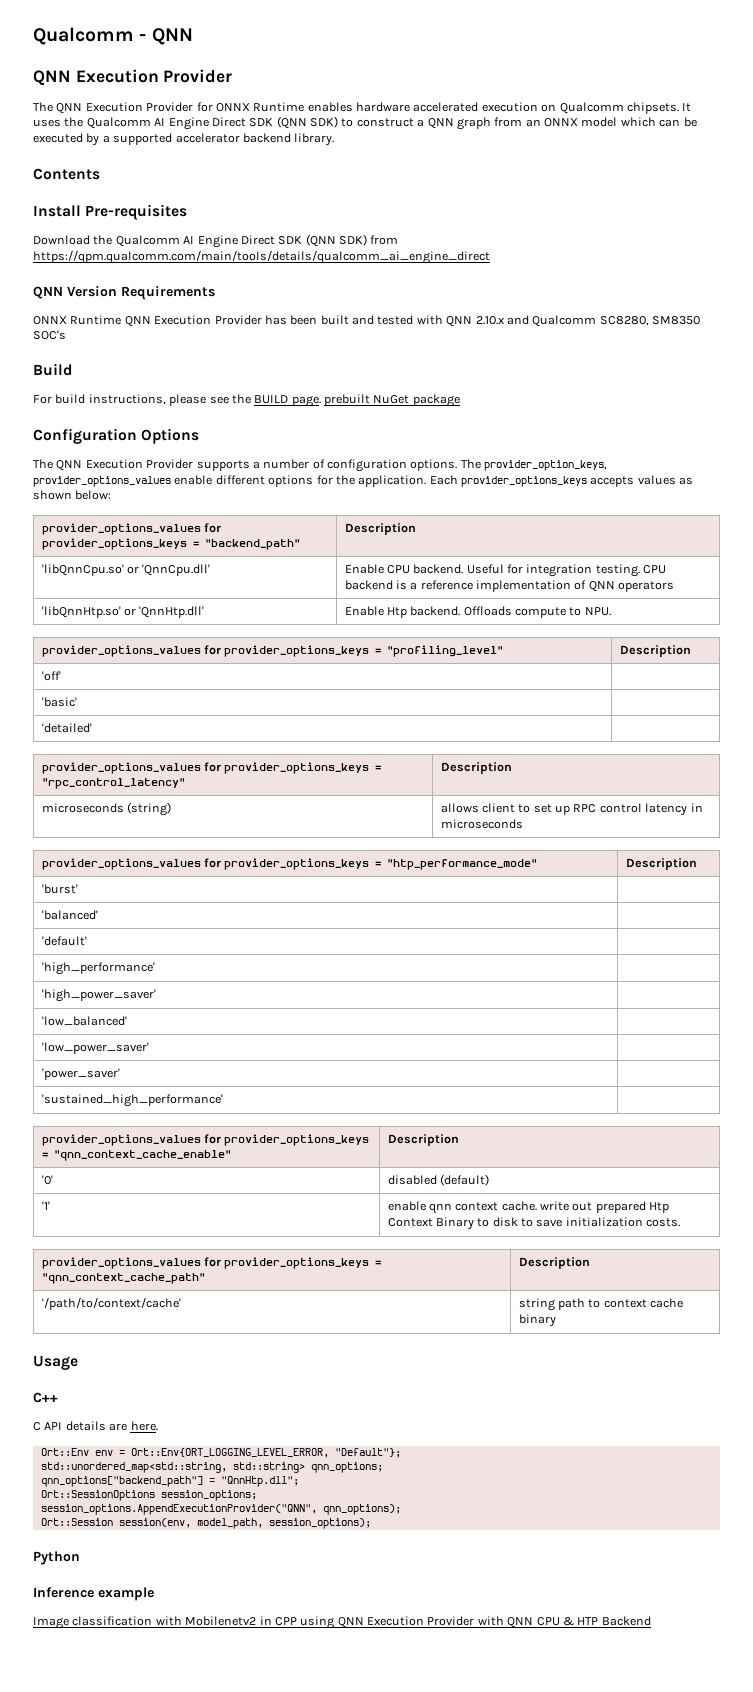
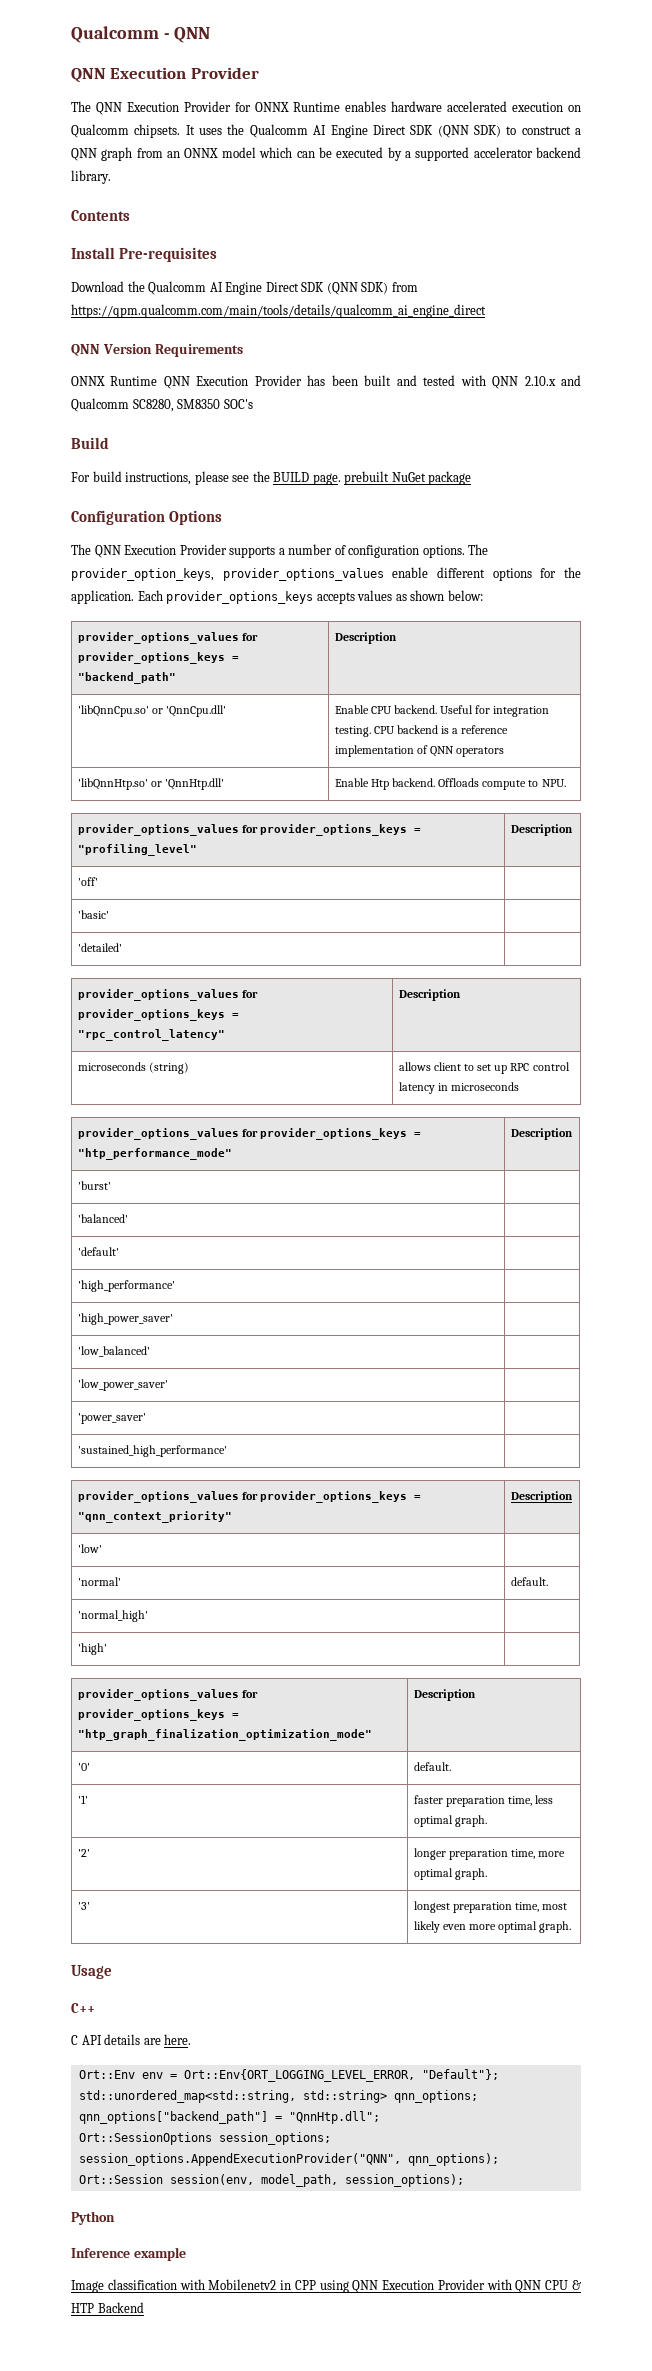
- provider_options_values for provider_options_keys = "qnn_context_cache_enable" | Description
+ provider_options_values for provider_options_keys = "qnn_context_priority" | Description
+ 'low' |
+ 'normal' | default.
+ 'normal_high' |
+ 'high' |
+ provider_options_values for provider_options_keys = "htp_graph_finalization_optimization_mode" | Description
- '0' | disabled (default)
+ '0' | default.
- '1' | enable qnn context cache. write out prepared Htp Context Binary to disk to save initialization costs.
- provider_options_values for provider_options_keys = "qnn_context_cache_path" | Description
- '/path/to/context/cache' | string path to context cache binary
+ '1' | faster preparation time, less optimal graph.
+ '2' | longer preparation time, more optimal graph.
+ '3' | longest preparation time, most likely even more optimal graph.

